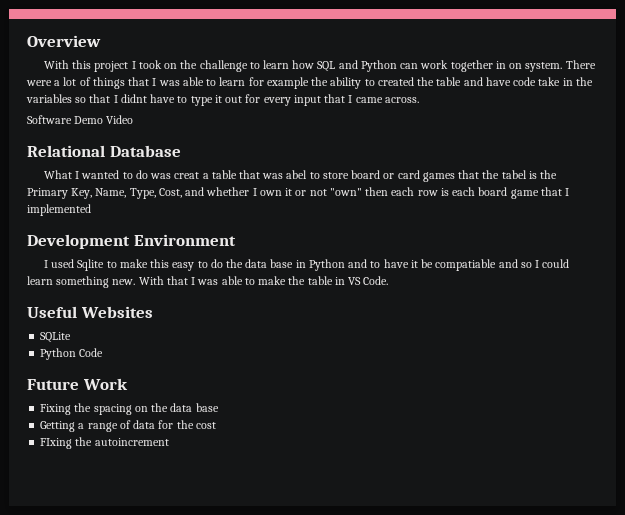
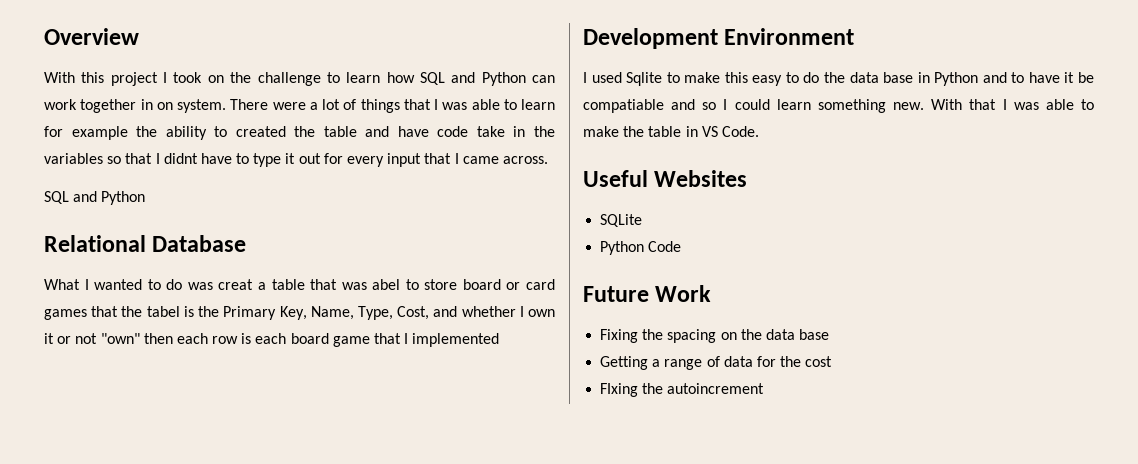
  There were a lot of things that I was able to learn for example the ability to created the table and have code take in the variables so that I didnt have to type it out for every input that I came across.
- Software Demo Video
+ SQL and Python

